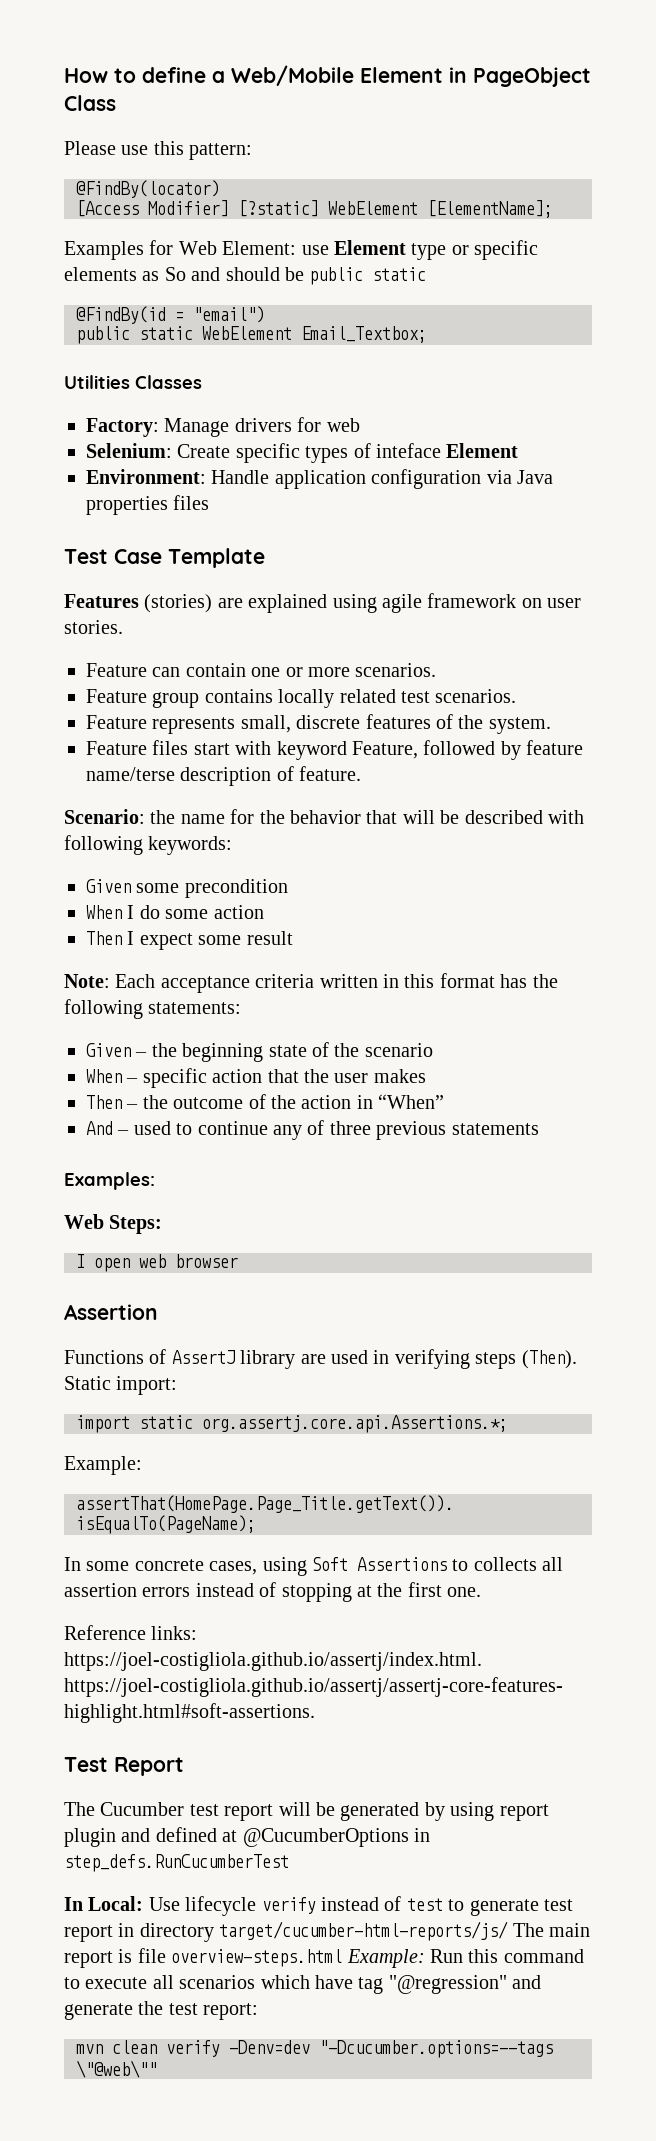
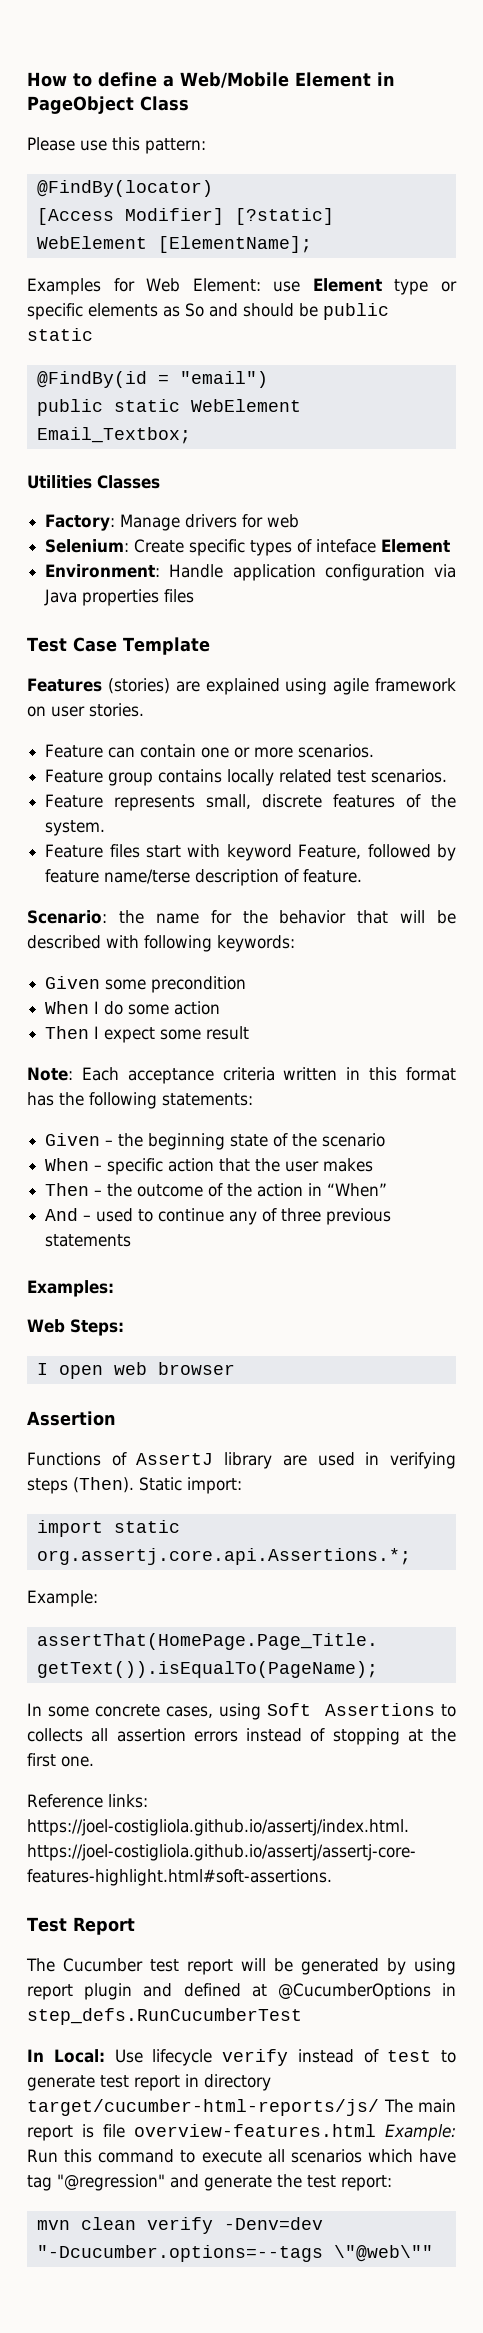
- In Local: Use lifecycle verify instead of test to generate test report in directory target/cucumber-html-reports/js/ The main report is file overview-steps.html Example: Run this command to execute all scenarios which have tag "@regression" and generate the test report:
+ In Local: Use lifecycle verify instead of test to generate test report in directory target/cucumber-html-reports/js/ The main report is file overview-features.html Example: Run this command to execute all scenarios which have tag "@regression" and generate the test report:

